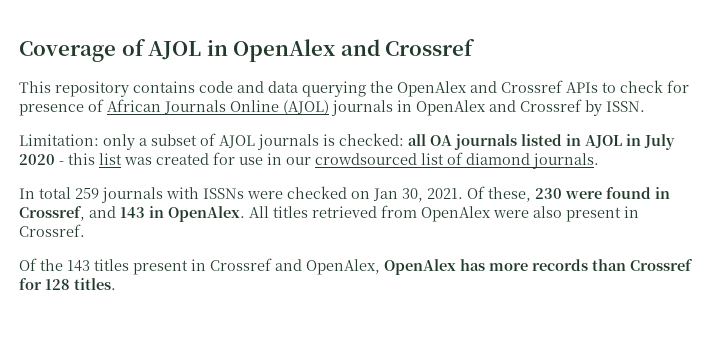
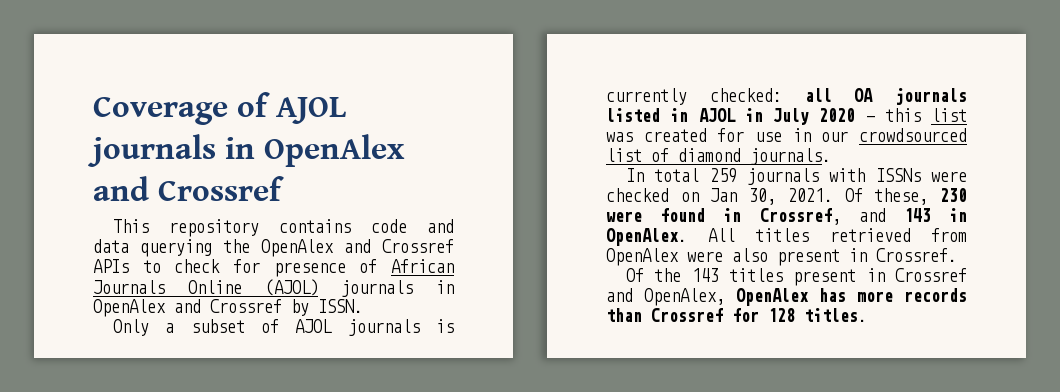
- Coverage of AJOL in OpenAlex and Crossref
+ Coverage of AJOL journals in OpenAlex and Crossref
- Limitation: only a subset of AJOL journals is checked: all OA journals listed in AJOL in July 2020 - this list was created for use in our crowdsourced list of diamond journals.
+ Only a subset of AJOL journals is currently checked: all OA journals listed in AJOL in July 2020 - this list was created for use in our crowdsourced list of diamond journals.

